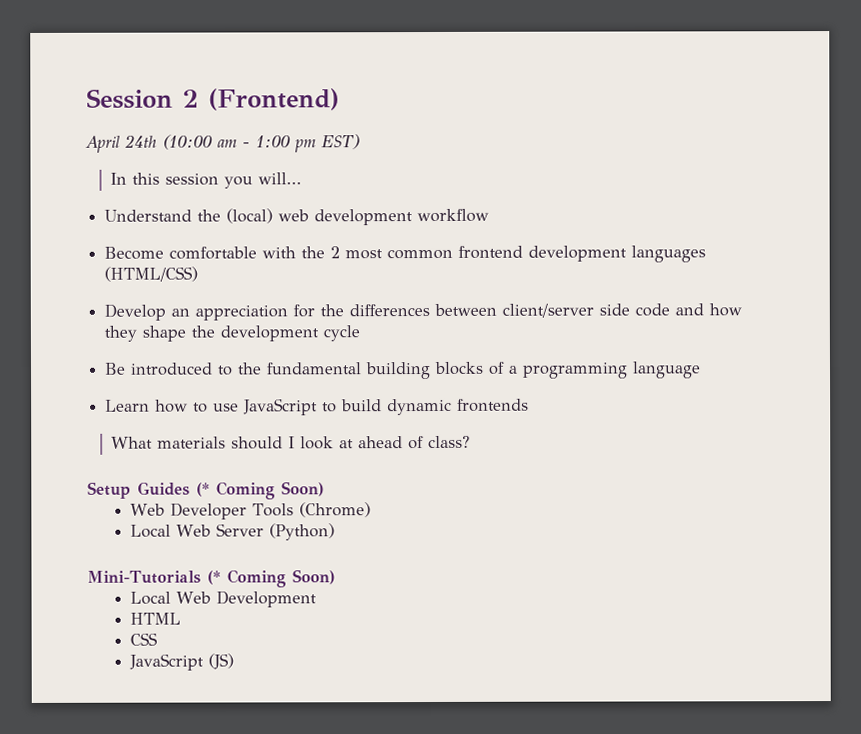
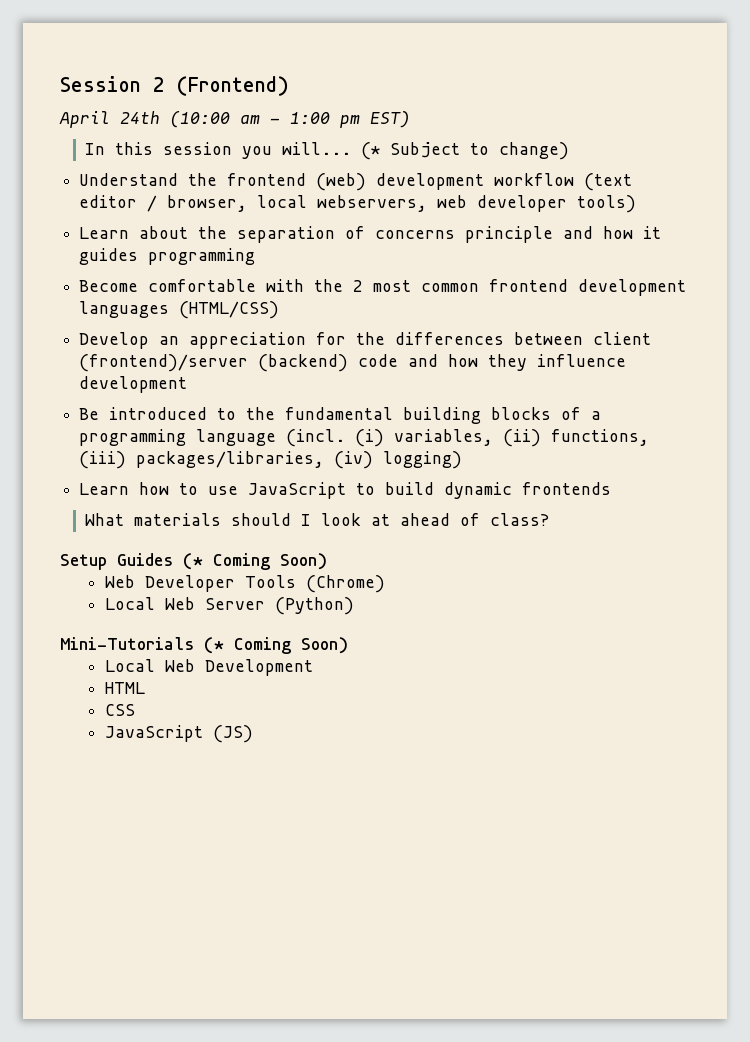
+ (* Subject to change)
- Understand the (local) web development workflow
+ Understand the frontend (web) development workflow (text editor / browser, local webservers, web developer tools)
+ Learn about the separation of concerns principle and how it guides programming
- Develop an appreciation for the differences between client/server side code and how they shape the development cycle
+ Develop an appreciation for the differences between client (frontend)/server (backend) code and how they influence development
- Be introduced to the fundamental building blocks of a programming language
+ Be introduced to the fundamental building blocks of a programming language (incl. (i) variables, (ii) functions, (iii) packages/libraries, (iv) logging)

